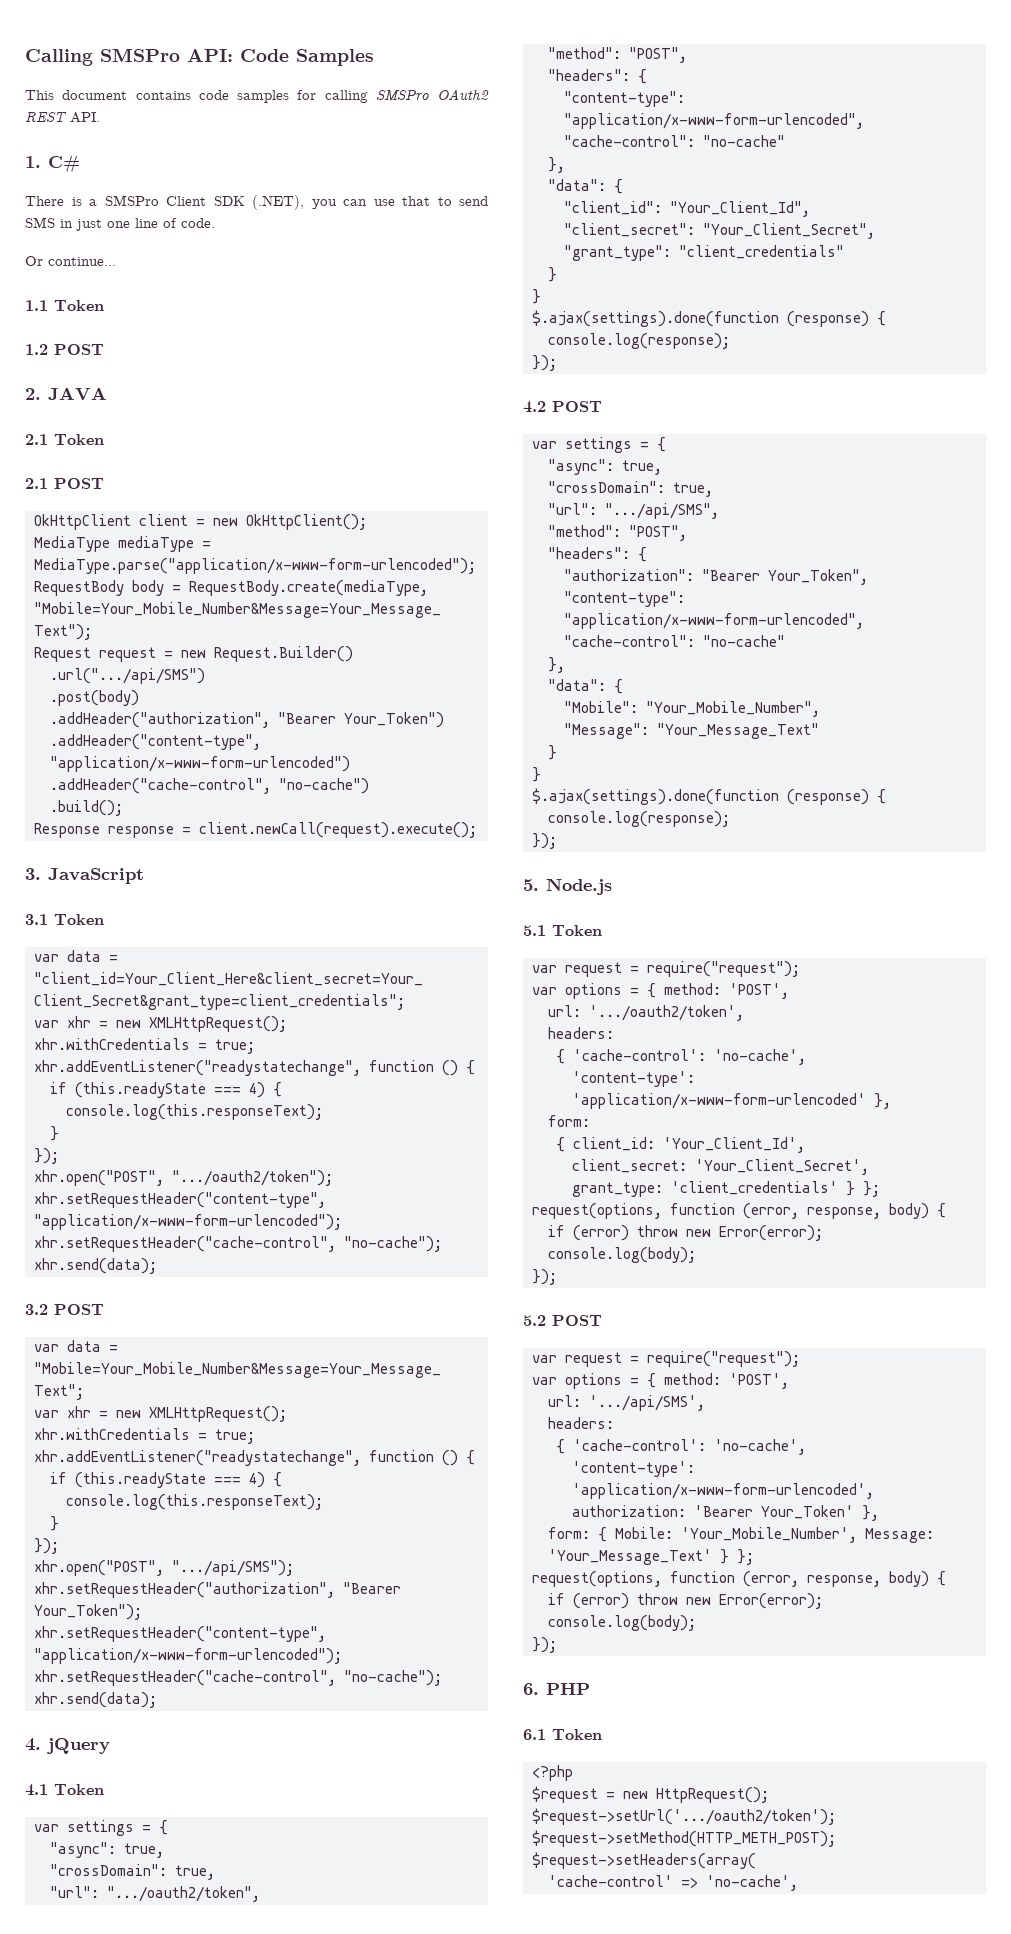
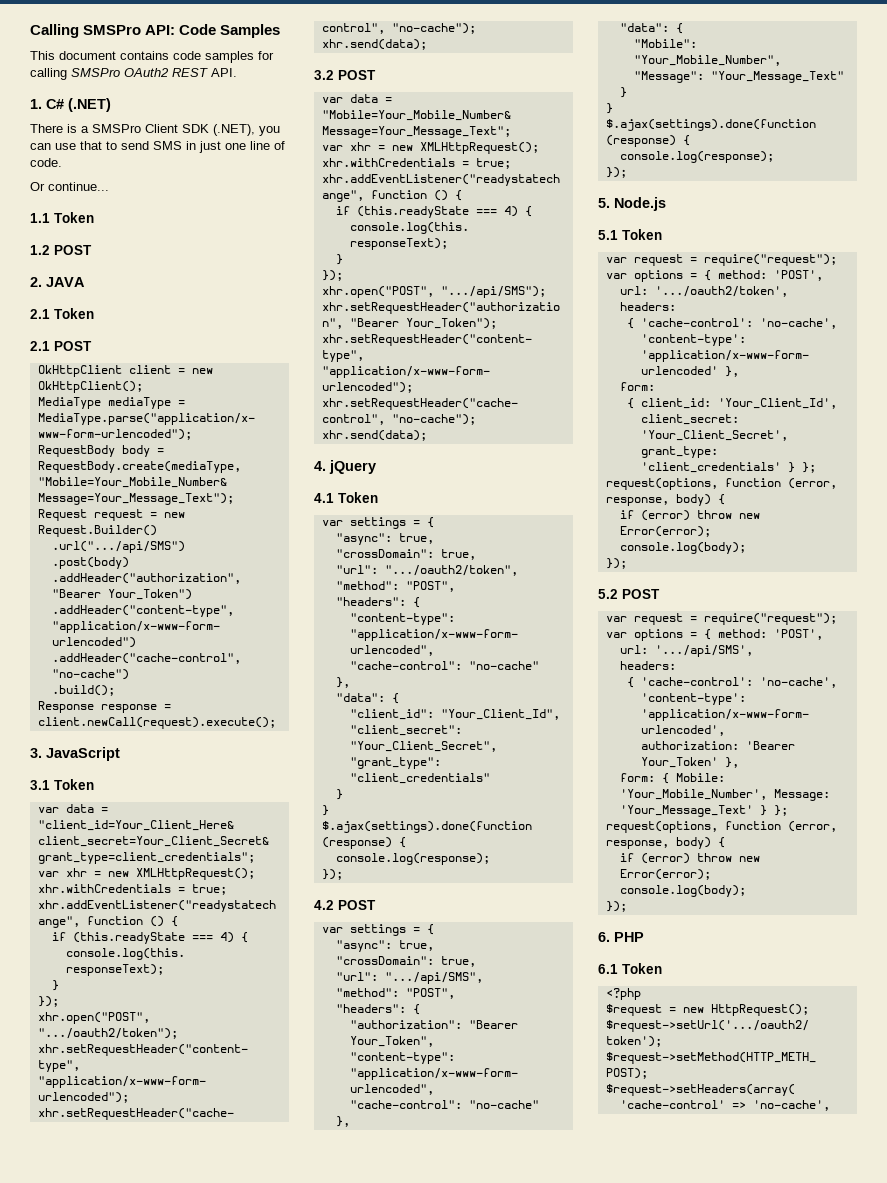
- 1. C#
+ 1. C# (.NET)

